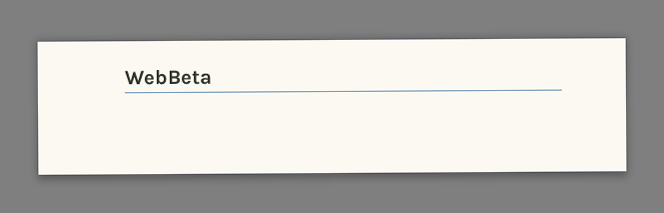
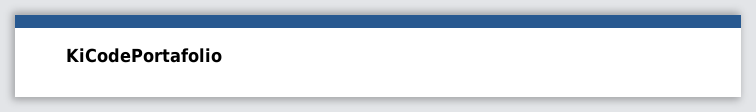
- WebBeta
+ KiCodePortafolio

